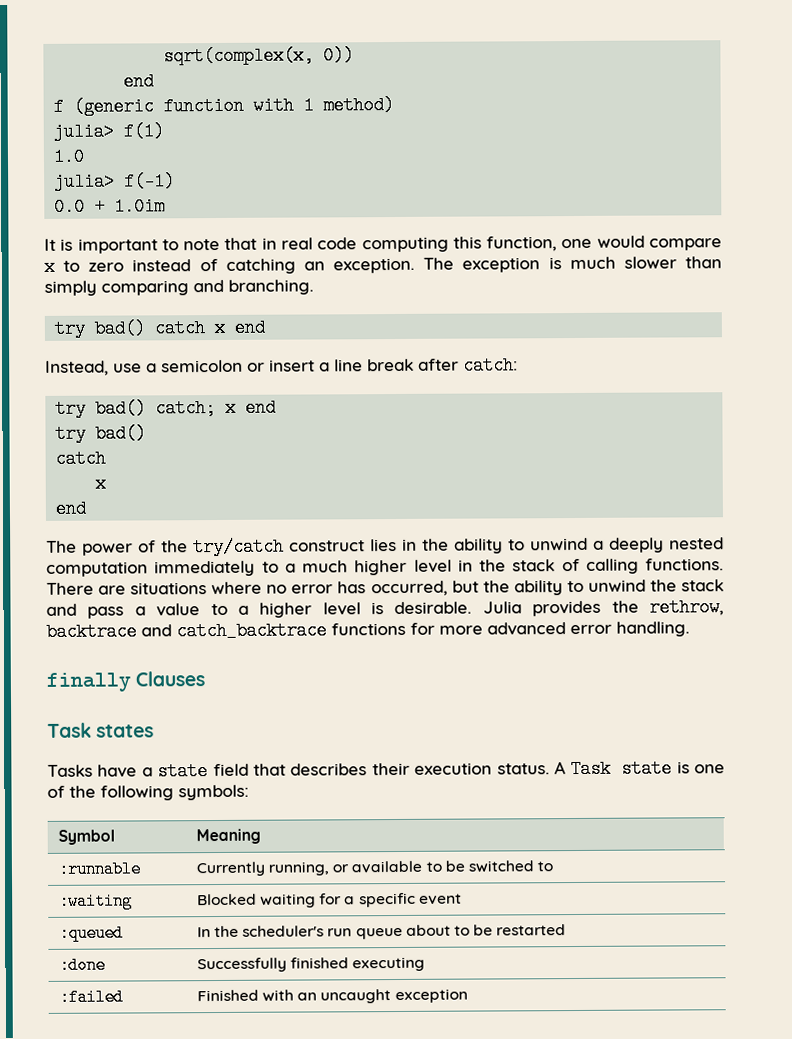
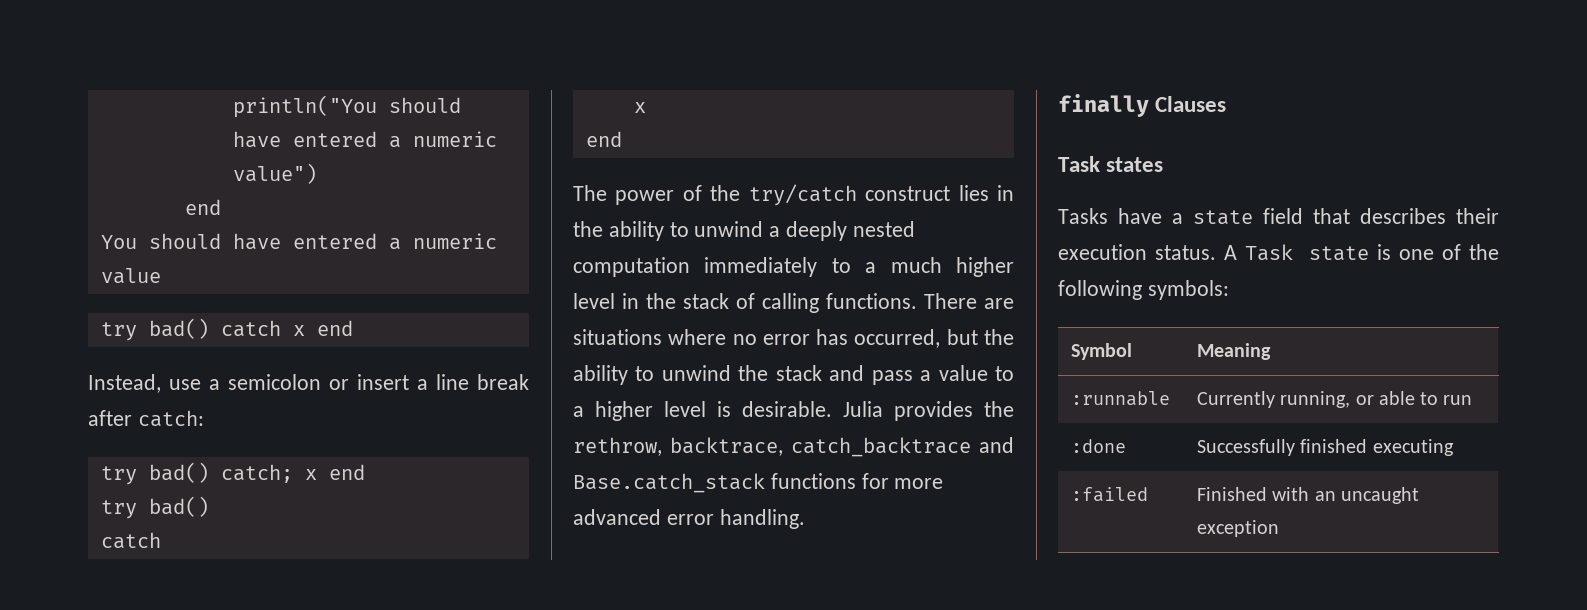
- sqrt(complex(x, 0))
+ println("You should have entered a numeric value")
  end
- f (generic function with 1 method)
- julia> f(1)
- 1.0
- julia> f(-1)
- 0.0 + 1.0im
- It is important to note that in real code computing this function, one would compare x to zero instead of catching an exception. The exception is much slower than simply comparing and branching.
+ You should have entered a numeric value
- Julia provides the rethrow, backtrace and catch_backtrace functions for more advanced error handling.
+ Julia provides the rethrow, backtrace, catch_backtrace and Base.catch_stack functions for more advanced error handling.
- :runnable | Currently running, or available to be switched to
- :waiting | Blocked waiting for a specific event
- :queued | In the scheduler's run queue about to be restarted
+ :runnable | Currently running, or able to run

